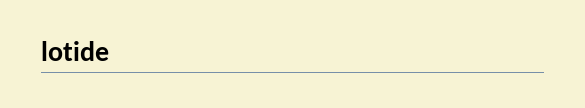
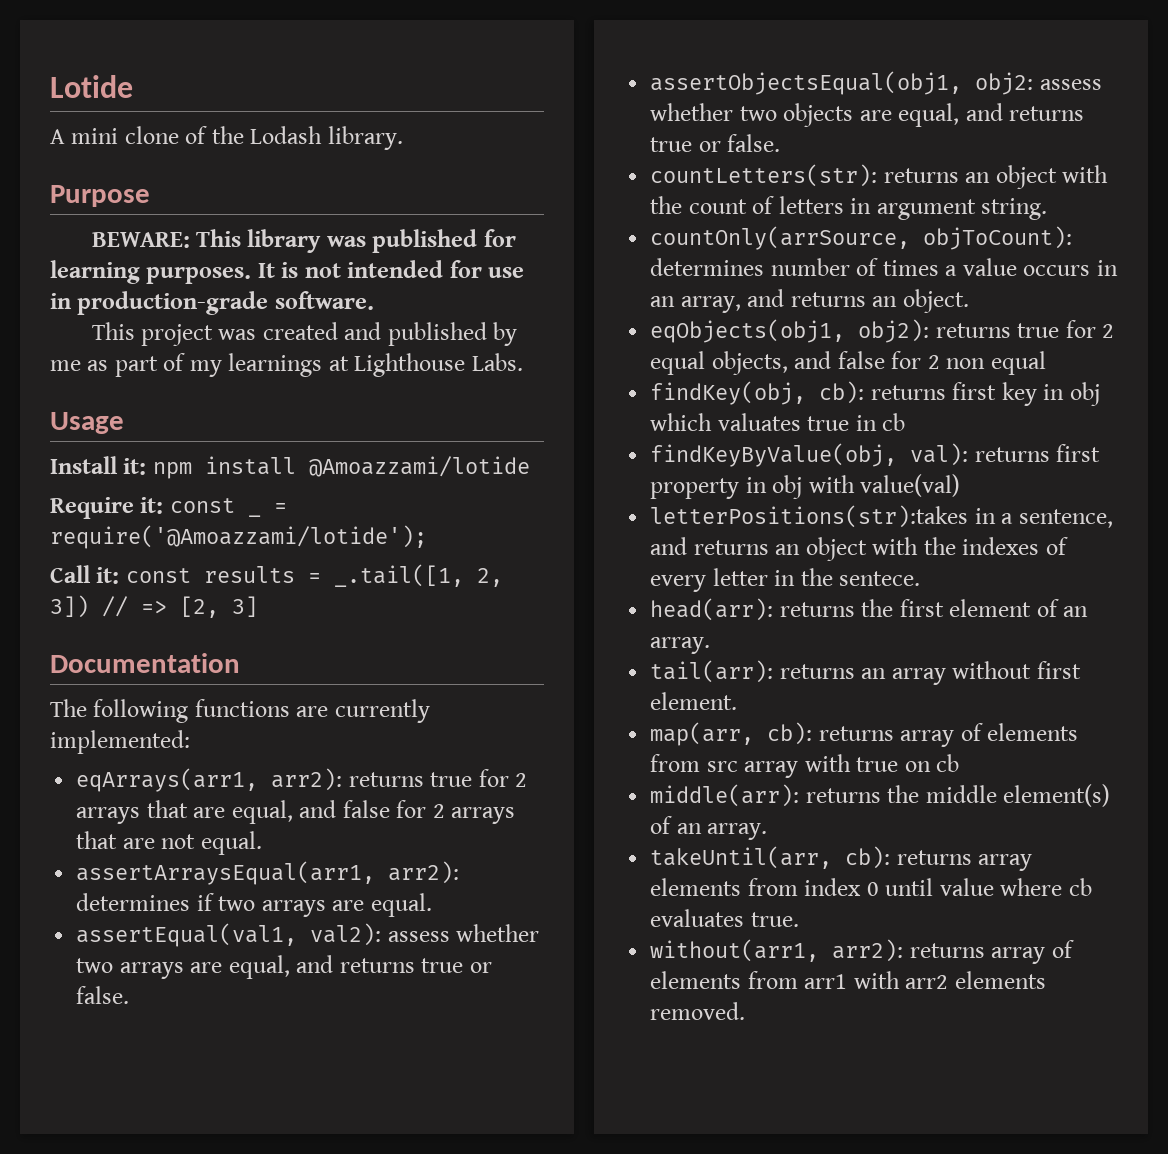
- lotide
+ Lotide
+ A mini clone of the Lodash library.
+ Purpose
+ BEWARE: This library was published for learning purposes. It is not intended for use in production-grade software.
+ This project was created and published by me as part of my learnings at Lighthouse Labs.
+ Usage
+ Install it: npm install @Amoazzami/lotide
+ Require it: const _ = require('@Amoazzami/lotide');
+ Call it: const results = _.tail([1, 2, 3]) // => [2, 3]
+ Documentation
+ The following functions are currently implemented:
+ eqArrays(arr1, arr2): returns true for 2 arrays that are equal, and false for 2 arrays that are not equal.
+ assertArraysEqual(arr1, arr2): determines if two arrays are equal.
+ assertEqual(val1, val2): assess whether two arrays are equal, and returns true or false.
+ assertObjectsEqual(obj1, obj2: assess whether two objects are equal, and returns true or false.
+ countLetters(str): returns an object with the count of letters in argument string.
+ countOnly(arrSource, objToCount): determines number of times a value occurs in an array, and returns an object.
+ eqObjects(obj1, obj2): returns true for 2 equal objects, and false for 2 non equal
+ findKey(obj, cb): returns first key in obj which valuates true in cb
+ findKeyByValue(obj, val): returns first property in obj with value(val)
+ letterPositions(str):takes in a sentence, and returns an object with the indexes of every letter in the sentece.
+ head(arr): returns the first element of an array.
+ tail(arr): returns an array without first element.
+ map(arr, cb): returns array of elements from src array with true on cb
+ middle(arr): returns the middle element(s) of an array.
+ takeUntil(arr, cb): returns array elements from index 0 until value where cb evaluates true.
+ without(arr1, arr2): returns array of elements from arr1 with arr2 elements removed.

